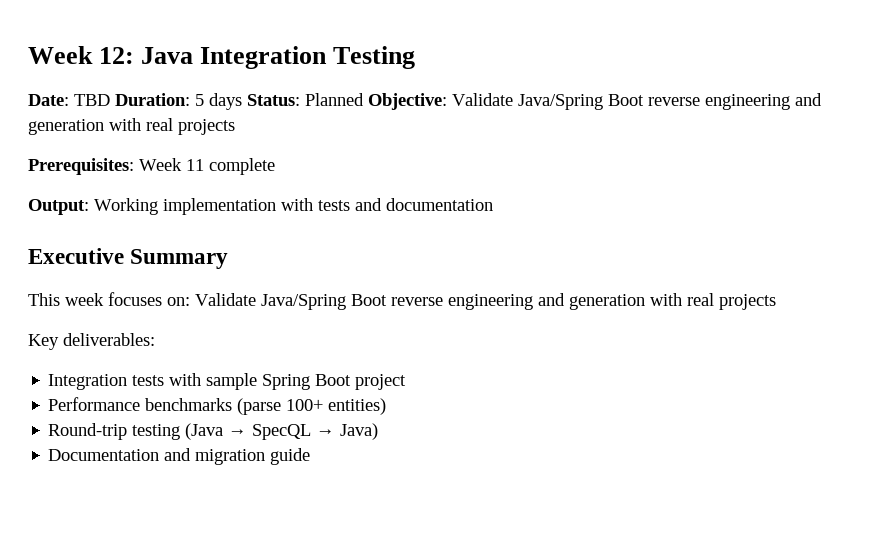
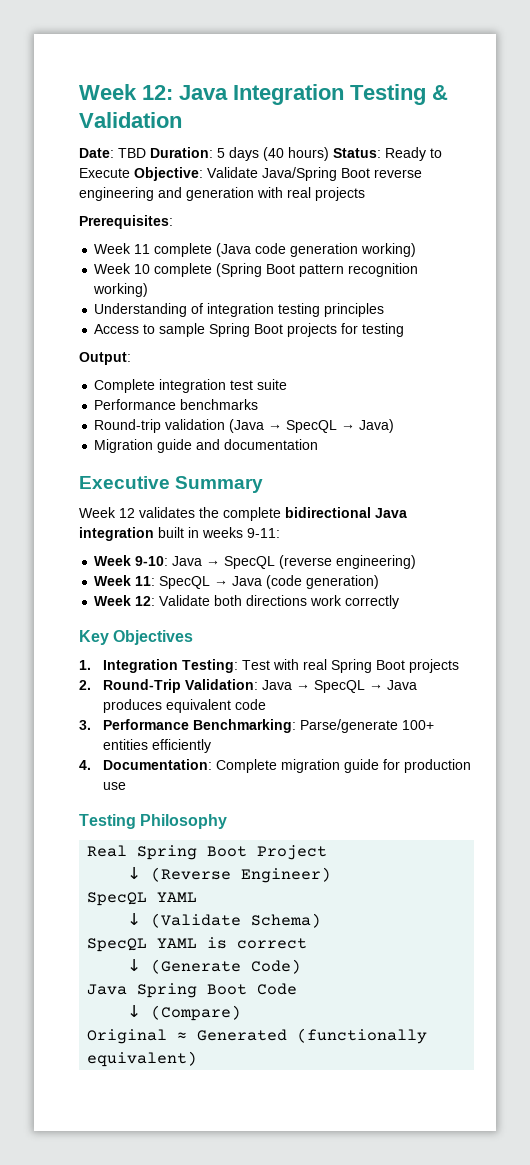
- Week 12: Java Integration Testing
+ Week 12: Java Integration Testing & Validation
- Date: TBD Duration: 5 days Status: Planned Objective: Validate Java/Spring Boot reverse engineering and generation with real projects
+ Date: TBD Duration: 5 days (40 hours) Status: Ready to Execute Objective: Validate Java/Spring Boot reverse engineering and generation with real projects
- Prerequisites: Week 11 complete
- Output: Working implementation with tests and documentation
+ Prerequisites:
+ Week 11 complete (Java code generation working)
+ Week 10 complete (Spring Boot pattern recognition working)
+ Understanding of integration testing principles
+ Access to sample Spring Boot projects for testing
+ Output:
+ Complete integration test suite
+ Performance benchmarks
+ Round-trip validation (Java → SpecQL → Java)
+ Migration guide and documentation
  Executive Summary
- This week focuses on: Validate Java/Spring Boot reverse engineering and generation with real projects
- Key deliverables:
- Integration tests with sample Spring Boot project
- Performance benchmarks (parse 100+ entities)
- Round-trip testing (Java → SpecQL → Java)
- Documentation and migration guide
+ Week 12 validates the complete bidirectional Java integration built in weeks 9-11:
+ Week 9-10: Java → SpecQL (reverse engineering)
+ Week 11: SpecQL → Java (code generation)
+ Week 12: Validate both directions work correctly
+ Key Objectives
+ 1. Integration Testing: Test with real Spring Boot projects
+ 2. Round-Trip Validation: Java → SpecQL → Java produces equivalent code
+ 3. Performance Benchmarking: Parse/generate 100+ entities efficiently
+ 4. Documentation: Complete migration guide for production use
+ Testing Philosophy
+ Real Spring Boot Project
+ ↓ (Reverse Engineer)
+ SpecQL YAML
+ ↓ (Validate Schema)
+ SpecQL YAML is correct
+ ↓ (Generate Code)
+ Java Spring Boot Code
+ ↓ (Compare)
+ Original ≈ Generated (functionally equivalent)

